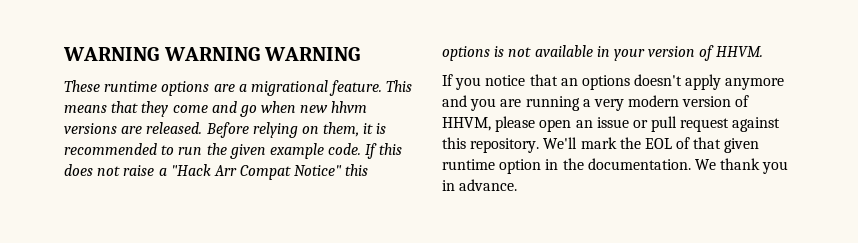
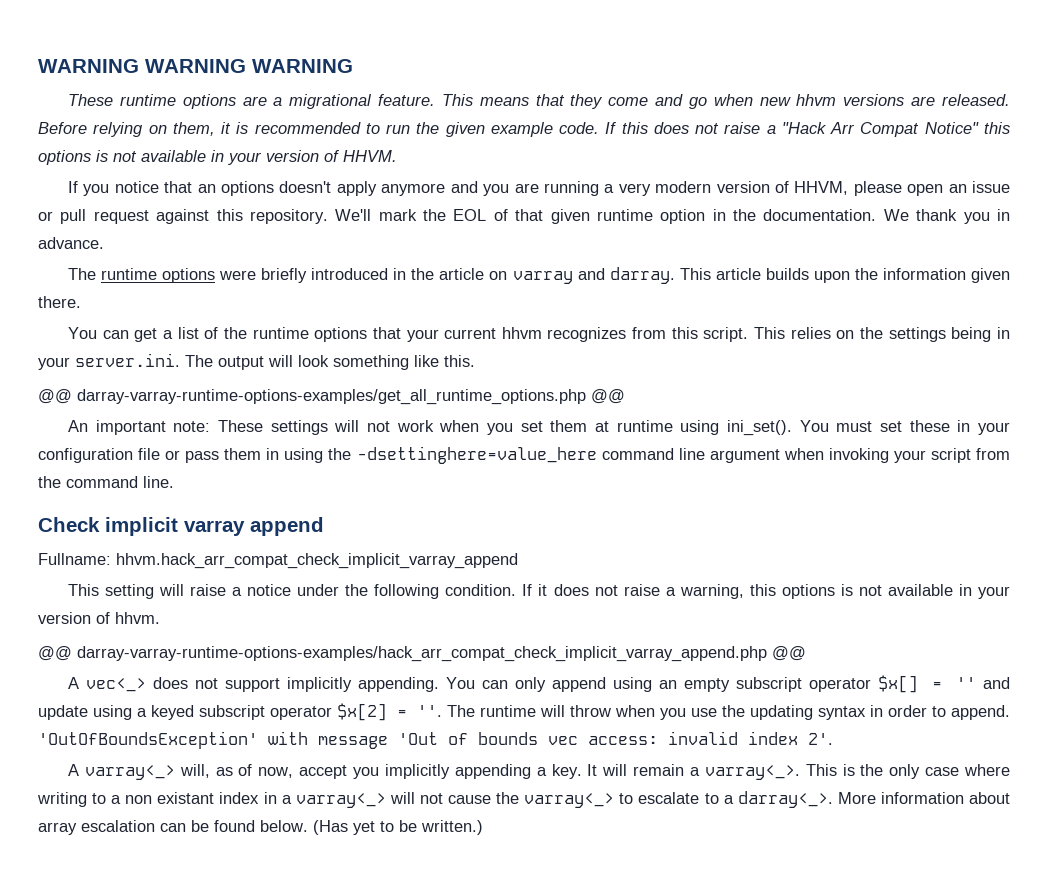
+ The runtime options were briefly introduced in the article on varray and darray. This article builds upon the information given there.
+ You can get a list of the runtime options that your current hhvm recognizes from this script. This relies on the settings being in your server.ini. The output will look something like this.
+ @@ darray-varray-runtime-options-examples/get_all_runtime_options.php @@
+ An important note: These settings will not work when you set them at runtime using ini_set(). You must set these in your configuration file or pass them in using the -dsettinghere=value_here command line argument when invoking your script from the command line.
+ Check implicit varray append
+ Fullname: hhvm.hack_arr_compat_check_implicit_varray_append
+ This setting will raise a notice under the following condition. If it does not raise a warning, this options is not available in your version of hhvm.
+ @@ darray-varray-runtime-options-examples/hack_arr_compat_check_implicit_varray_append.php @@
+ A vec<_> does not support implicitly appending. You can only append using an empty subscript operator $x[] = '' and update using a keyed subscript operator $x[2] = ''. The runtime will throw when you use the updating syntax in order to append. 'OutOfBoundsException' with message 'Out of bounds vec access: invalid index 2'.
+ A varray<_> will, as of now, accept you implicitly appending a key. It will remain a varray<_>. This is the only case where writing to a non existant index in a varray<_> will not cause the varray<_> to escalate to a darray<_>. More information about array escalation can be found below. (Has yet to be written.)

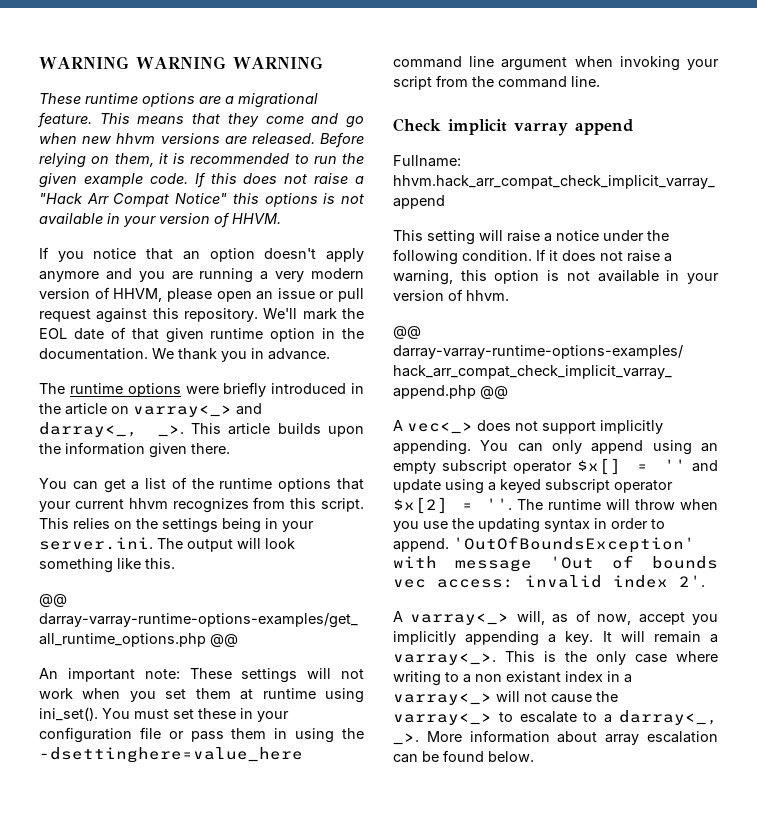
- If you notice that an options doesn't apply anymore and you are running a very modern version of HHVM, please open an issue or pull request against this repository.
+ If you notice that an option doesn't apply anymore and you are running a very modern version of HHVM, please open an issue or pull request against this repository.
- We'll mark the EOL of that given runtime option in the documentation.
+ We'll mark the EOL date of that given runtime option in the documentation.
- The runtime options were briefly introduced in the article on varray and darray.
+ The runtime options were briefly introduced in the article on varray<_> and darray<_, _>.
- If it does not raise a warning, this options is not available in your version of hhvm.
+ If it does not raise a warning, this option is not available in your version of hhvm.
- This is the only case where writing to a non existant index in a varray<_> will not cause the varray<_> to escalate to a darray<_>.
+ This is the only case where writing to a non existant index in a varray<_> will not cause the varray<_> to escalate to a darray<_, _>.
- (Has yet to be written.)

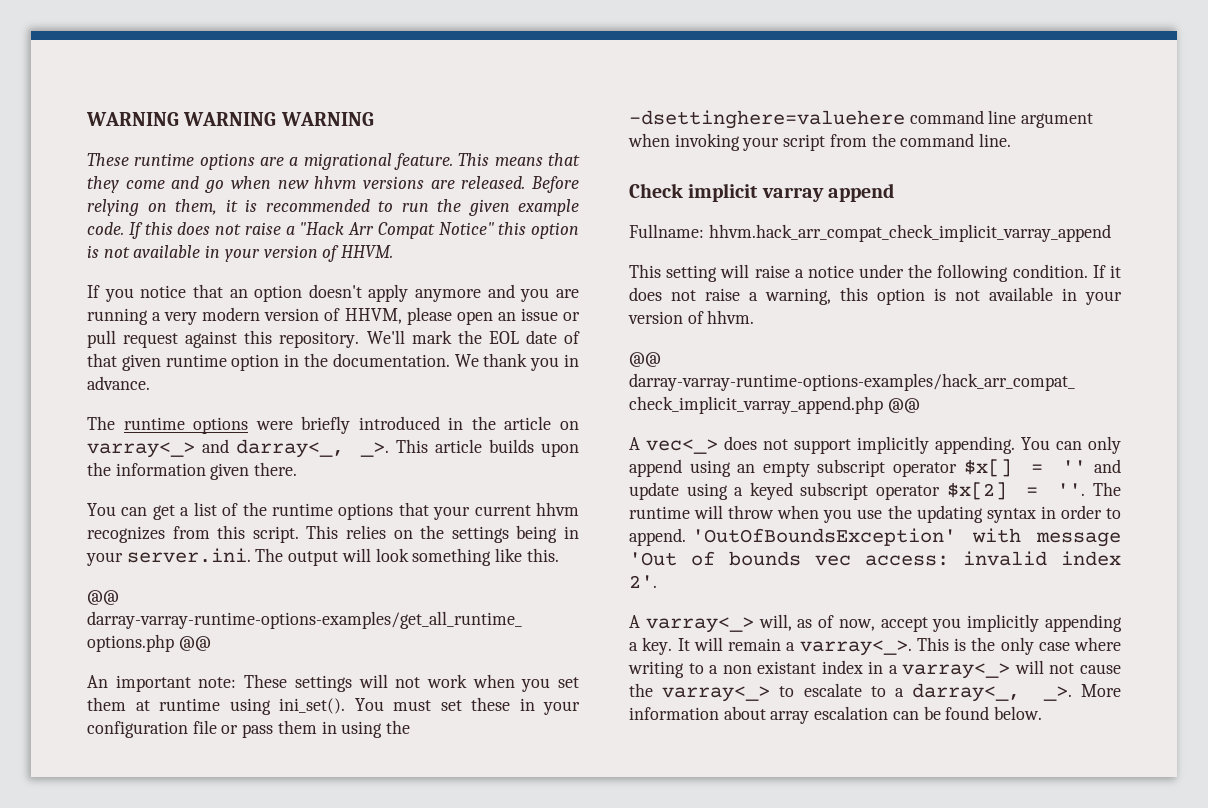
- If this does not raise a "Hack Arr Compat Notice" this options is not available in your version of HHVM.
+ If this does not raise a "Hack Arr Compat Notice" this option is not available in your version of HHVM.
- You must set these in your configuration file or pass them in using the -dsettinghere=value_here command line argument when invoking your script from the command line.
+ You must set these in your configuration file or pass them in using the -dsettinghere=valuehere command line argument when invoking your script from the command line.

